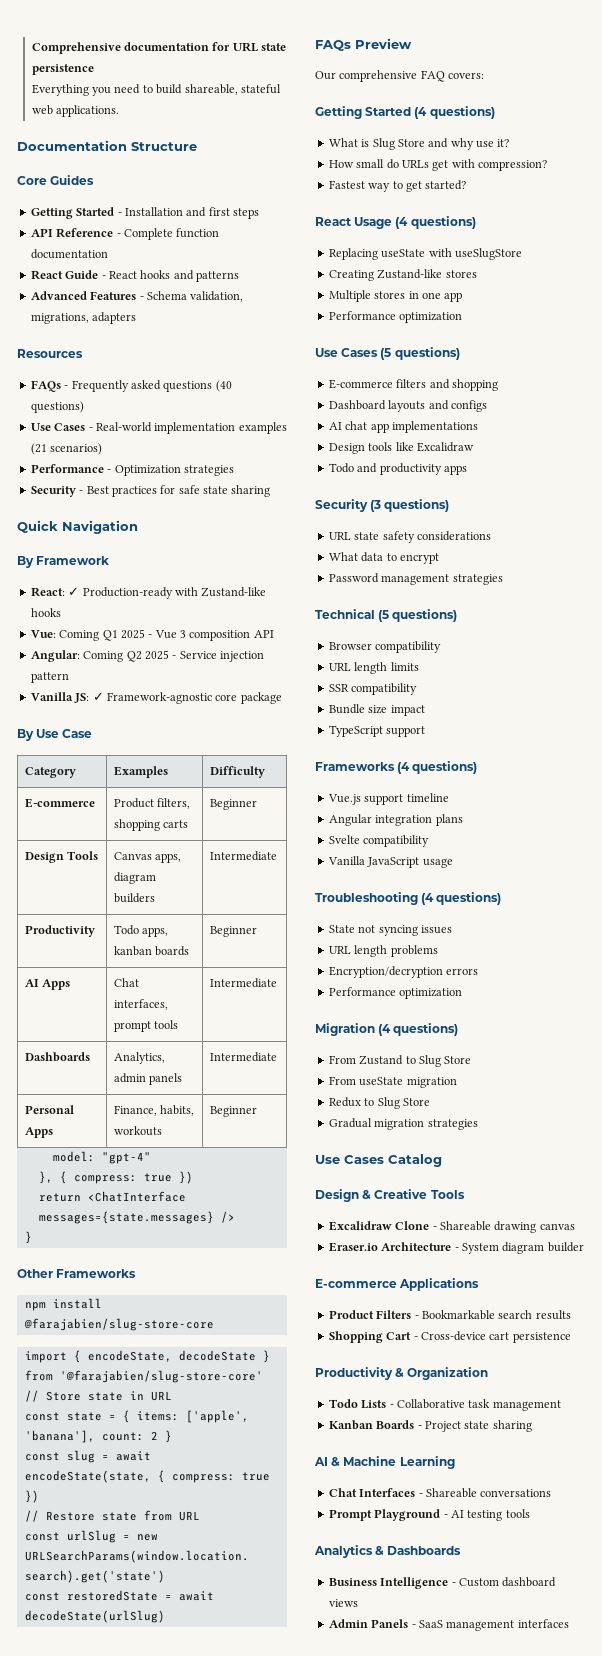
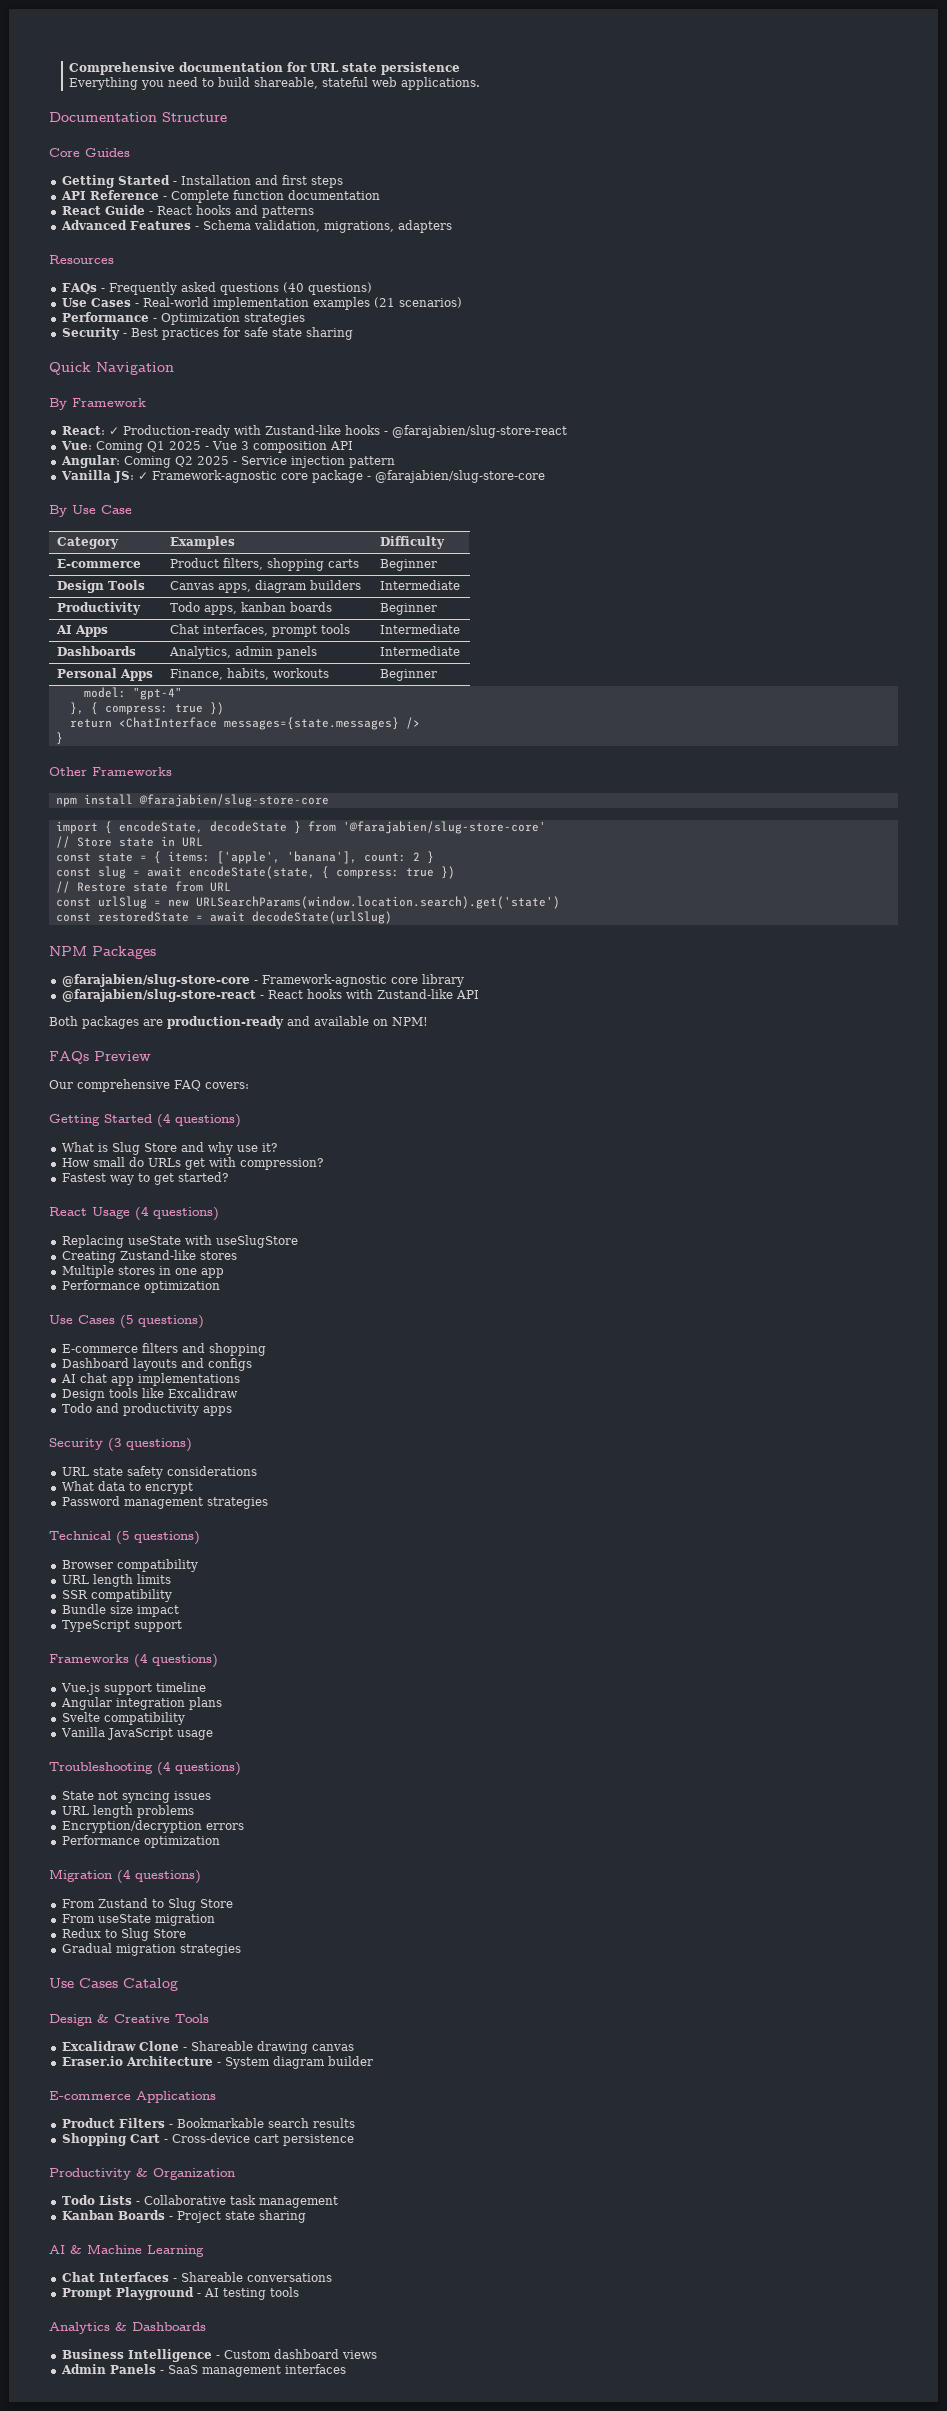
- React: ✓ Production-ready with Zustand-like hooks
+ React: ✓ Production-ready with Zustand-like hooks - @farajabien/slug-store-react
- Vanilla JS: ✓ Framework-agnostic core package
+ Vanilla JS: ✓ Framework-agnostic core package - @farajabien/slug-store-core
+ NPM Packages
+ @farajabien/slug-store-core - Framework-agnostic core library
+ @farajabien/slug-store-react - React hooks with Zustand-like API
+ Both packages are production-ready and available on NPM!

